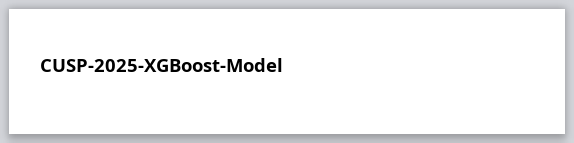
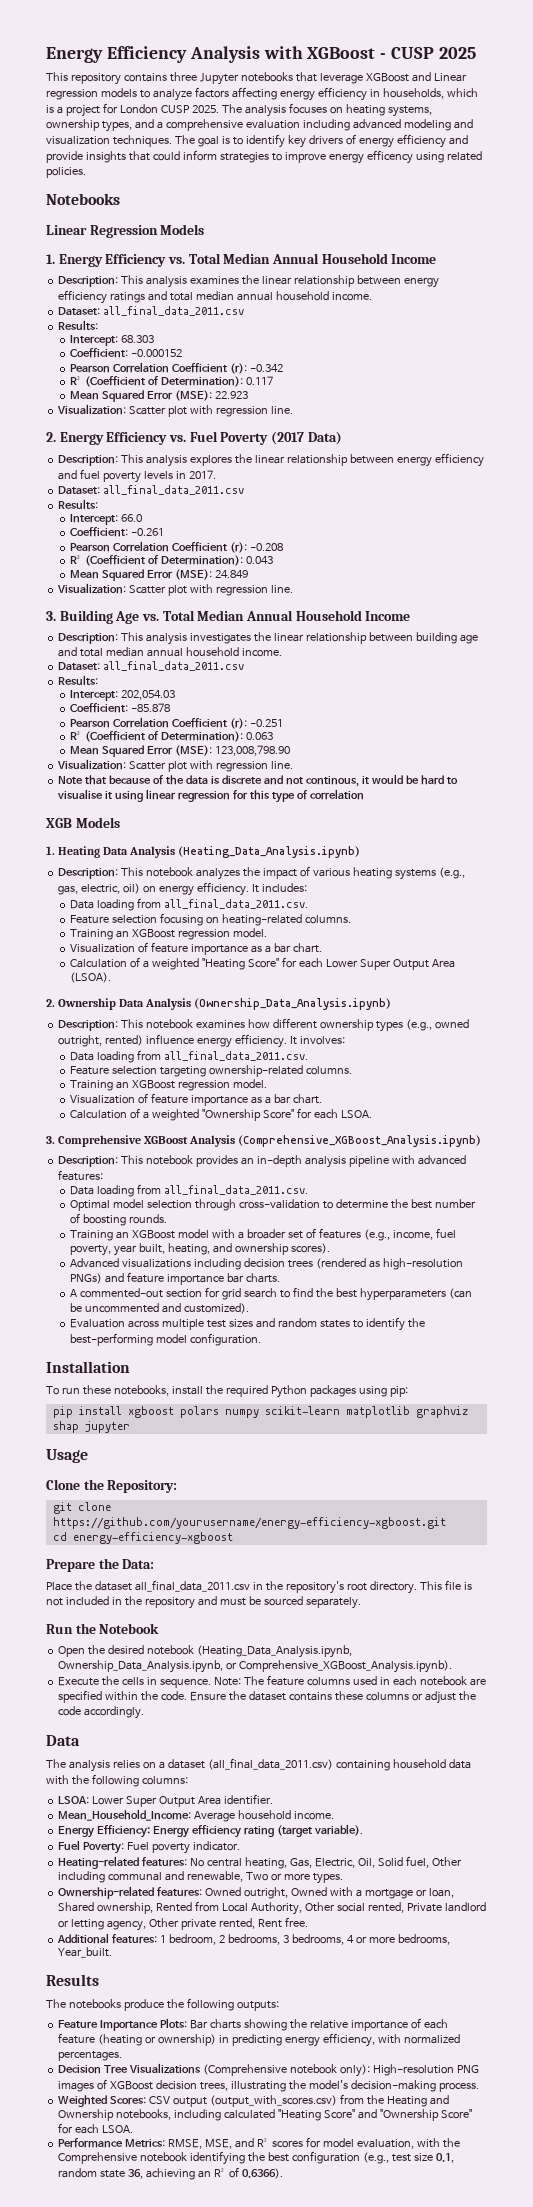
- CUSP-2025-XGBoost-Model
+ Energy Efficiency Analysis with XGBoost - CUSP 2025
+ This repository contains three Jupyter notebooks that leverage XGBoost and Linear regression models to analyze factors affecting energy efficiency in households, which is a project for London CUSP 2025. The analysis focuses on heating systems, ownership types, and a comprehensive evaluation including advanced modeling and visualization techniques. The goal is to identify key drivers of energy efficiency and provide insights that could inform strategies to improve energy efficency using related policies.
+ Notebooks
+ Linear Regression Models
+ 1. Energy Efficiency vs. Total Median Annual Household Income
+ Description: This analysis examines the linear relationship between energy efficiency ratings and total median annual household income.
+ Dataset: all_final_data_2011.csv
+ Results:
+ Intercept: 68.303
+ Coefficient: -0.000152
+ Pearson Correlation Coefficient (r): -0.342
+ R² (Coefficient of Determination): 0.117
+ Mean Squared Error (MSE): 22.923
+ Visualization: Scatter plot with regression line.
+ 2. Energy Efficiency vs. Fuel Poverty (2017 Data)
+ Description: This analysis explores the linear relationship between energy efficiency and fuel poverty levels in 2017.
+ Dataset: all_final_data_2011.csv
+ Results:
+ Intercept: 66.0
+ Coefficient: -0.261
+ Pearson Correlation Coefficient (r): -0.208
+ R² (Coefficient of Determination): 0.043
+ Mean Squared Error (MSE): 24.849
+ Visualization: Scatter plot with regression line.
+ 3. Building Age vs. Total Median Annual Household Income
+ Description: This analysis investigates the linear relationship between building age and total median annual household income.
+ Dataset: all_final_data_2011.csv
+ Results:
+ Intercept: 202,054.03
+ Coefficient: -85.878
+ Pearson Correlation Coefficient (r): -0.251
+ R² (Coefficient of Determination): 0.063
+ Mean Squared Error (MSE): 123,008,798.90
+ Visualization: Scatter plot with regression line.
+ Note that because of the data is discrete and not continous, it would be hard to visualise it using linear regression for this type of correlation
+ XGB Models
+ 1. Heating Data Analysis (Heating_Data_Analysis.ipynb)
+ Description: This notebook analyzes the impact of various heating systems (e.g., gas, electric, oil) on energy efficiency. It includes:
+ Data loading from all_final_data_2011.csv.
+ Feature selection focusing on heating-related columns.
+ Training an XGBoost regression model.
+ Visualization of feature importance as a bar chart.
+ Calculation of a weighted "Heating Score" for each Lower Super Output Area (LSOA).
+ 2. Ownership Data Analysis (Ownership_Data_Analysis.ipynb)
+ Description: This notebook examines how different ownership types (e.g., owned outright, rented) influence energy efficiency. It involves:
+ Data loading from all_final_data_2011.csv.
+ Feature selection targeting ownership-related columns.
+ Training an XGBoost regression model.
+ Visualization of feature importance as a bar chart.
+ Calculation of a weighted "Ownership Score" for each LSOA.
+ 3. Comprehensive XGBoost Analysis (Comprehensive_XGBoost_Analysis.ipynb)
+ Description: This notebook provides an in-depth analysis pipeline with advanced features:
+ Data loading from all_final_data_2011.csv.
+ Optimal model selection through cross-validation to determine the best number of boosting rounds.
+ Training an XGBoost model with a broader set of features (e.g., income, fuel poverty, year built, heating, and ownership scores).
+ Advanced visualizations including decision trees (rendered as high-resolution PNGs) and feature importance bar charts.
+ A commented-out section for grid search to find the best hyperparameters (can be uncommented and customized).
+ Evaluation across multiple test sizes and random states to identify the best-performing model configuration.
+ Installation
+ To run these notebooks, install the required Python packages using pip:
+ pip install xgboost polars numpy scikit-learn matplotlib graphviz shap jupyter
+ Usage
+ Clone the Repository:
+ git clone https://github.com/yourusername/energy-efficiency-xgboost.git
+ cd energy-efficiency-xgboost
+ Prepare the Data:
+ Place the dataset all_final_data_2011.csv in the repository's root directory. This file is not included in the repository and must be sourced separately.
+ Run the Notebook
+ Open the desired notebook (Heating_Data_Analysis.ipynb, Ownership_Data_Analysis.ipynb, or Comprehensive_XGBoost_Analysis.ipynb).
+ Execute the cells in sequence. Note: The feature columns used in each notebook are specified within the code. Ensure the dataset contains these columns or adjust the code accordingly.
+ Data
+ The analysis relies on a dataset (all_final_data_2011.csv) containing household data with the following columns:
+ LSOA: Lower Super Output Area identifier.
+ Mean_Household_Income: Average household income.
+ Energy Efficiency: Energy efficiency rating (target variable).
+ Fuel Poverty: Fuel poverty indicator.
+ Heating-related features: No central heating, Gas, Electric, Oil, Solid fuel, Other including communal and renewable, Two or more types.
+ Ownership-related features: Owned outright, Owned with a mortgage or loan, Shared ownership, Rented from Local Authority, Other social rented, Private landlord or letting agency, Other private rented, Rent free.
+ Additional features: 1 bedroom, 2 bedrooms, 3 bedrooms, 4 or more bedrooms, Year_built.
+ Results
+ The notebooks produce the following outputs:
+ Feature Importance Plots: Bar charts showing the relative importance of each feature (heating or ownership) in predicting energy efficiency, with normalized percentages.
+ Decision Tree Visualizations (Comprehensive notebook only): High-resolution PNG images of XGBoost decision trees, illustrating the model's decision-making process.
+ Weighted Scores: CSV output (output_with_scores.csv) from the Heating and Ownership notebooks, including calculated "Heating Score" and "Ownership Score" for each LSOA.
+ Performance Metrics: RMSE, MSE, and R² scores for model evaluation, with the Comprehensive notebook identifying the best configuration (e.g., test size 0.1, random state 36, achieving an R² of 0.6366).

